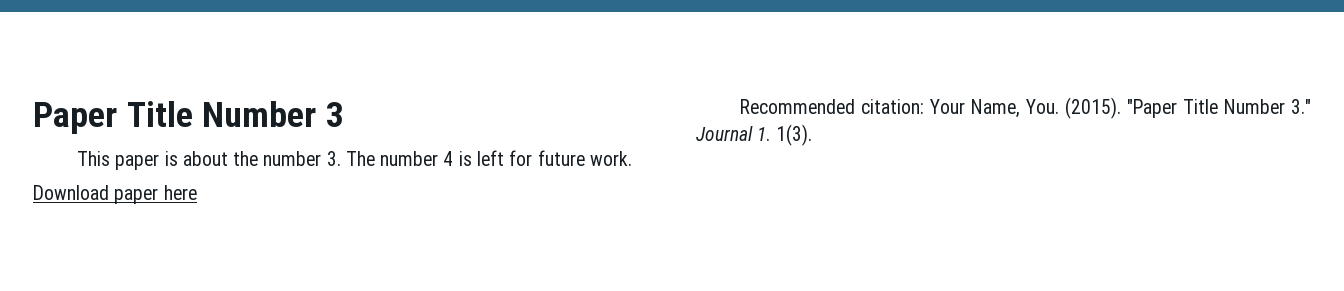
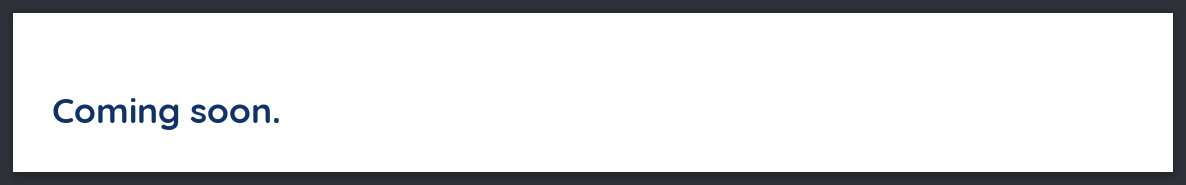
- Paper Title Number 3
- This paper is about the number 3. The number 4 is left for future work.
- Download paper here
- Recommended citation: Your Name, You. (2015). "Paper Title Number 3." Journal 1. 1(3).
+ Coming soon.

